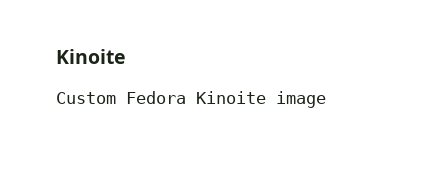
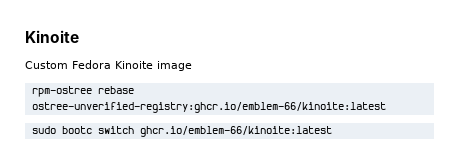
+ rpm-ostree rebase ostree-unverified-registry:ghcr.io/emblem-66/kinoite:latest
+ sudo bootc switch ghcr.io/emblem-66/kinoite:latest

